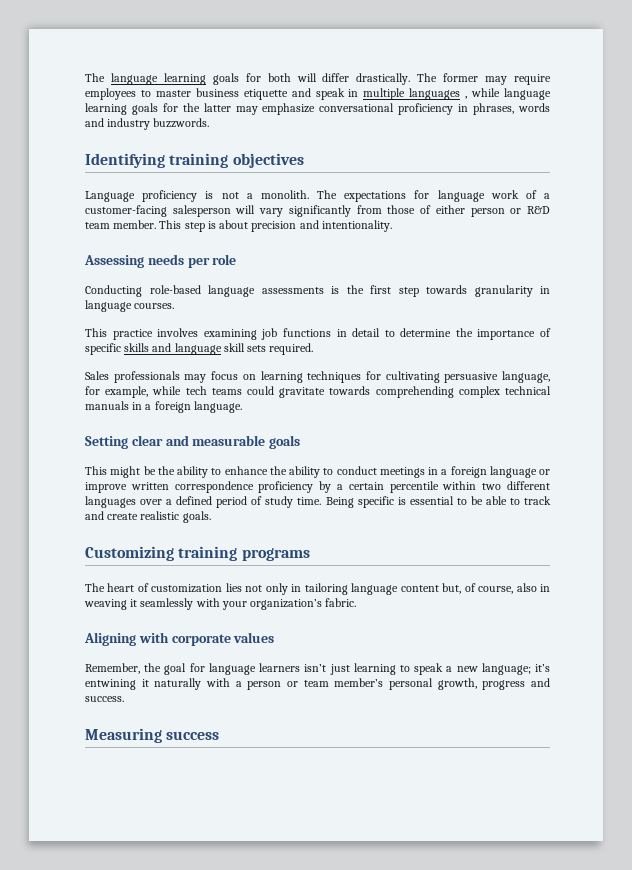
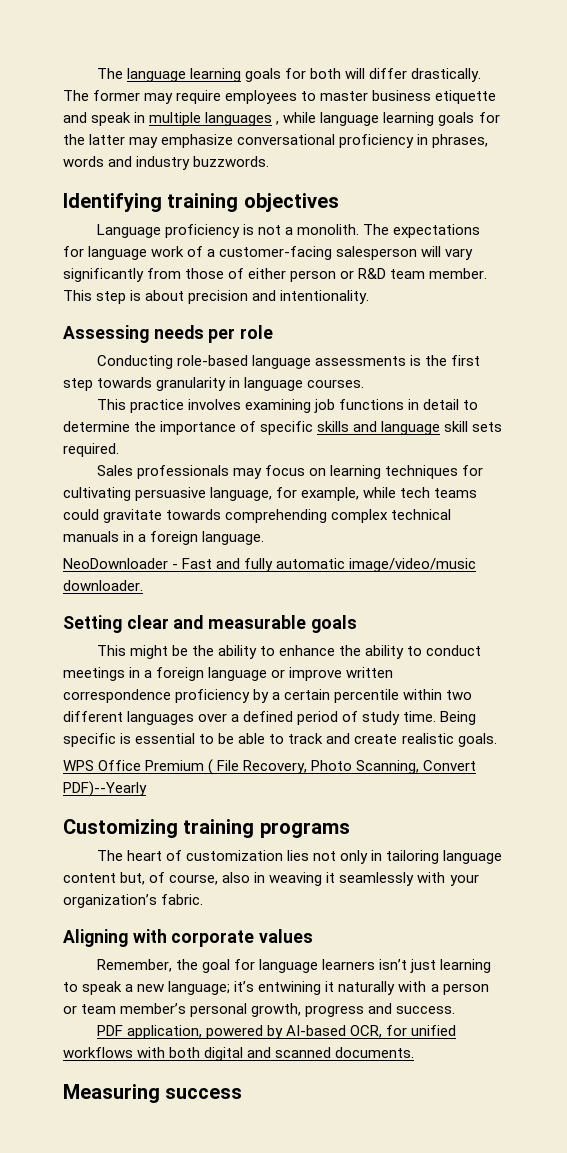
+ NeoDownloader - Fast and fully automatic image/video/music downloader.
+ WPS Office Premium ( File Recovery, Photo Scanning, Convert PDF)--Yearly
+ PDF application, powered by AI-based OCR, for unified workflows with both digital and scanned documents.

